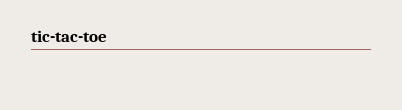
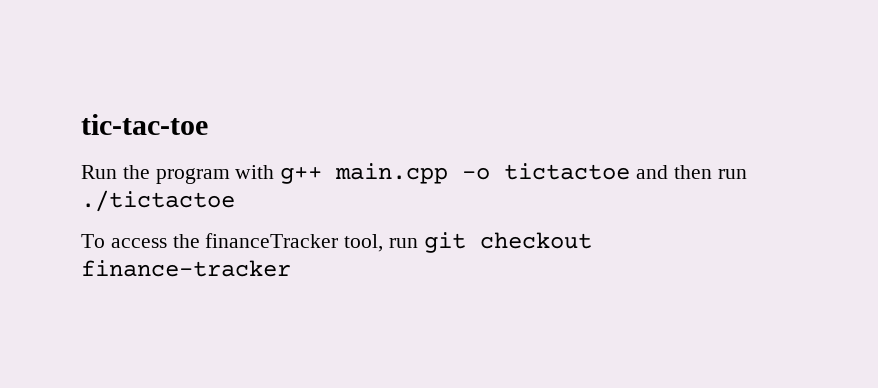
+ Run the program with g++ main.cpp -o tictactoe and then run ./tictactoe
+ To access the financeTracker tool, run git checkout finance-tracker

